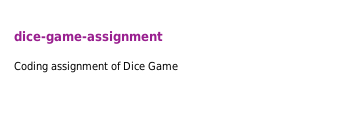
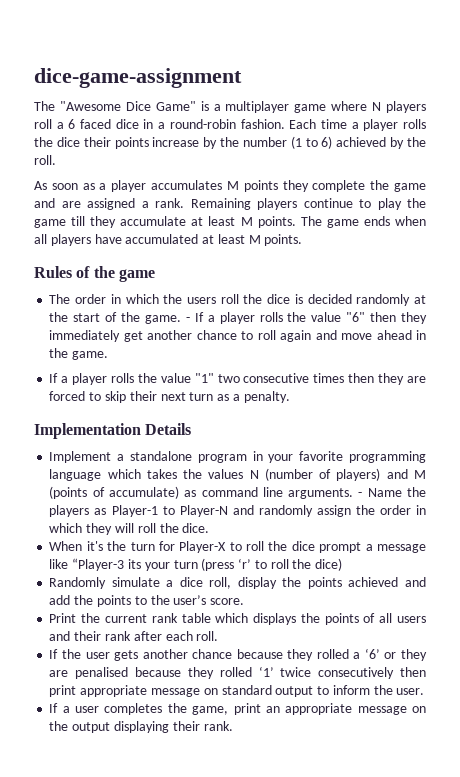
- Coding assignment of Dice Game
+ The "Awesome Dice Game" is a multiplayer game where N players roll a 6 faced dice in a round-robin fashion. Each time a player rolls the dice their points increase by the number (1 to 6) achieved by the roll.
+ As soon as a player accumulates M points they complete the game and are assigned a rank. Remaining players continue to play the game till they accumulate at least M points. The game ends when all players have accumulated at least M points.
+ Rules of the game
+ The order in which the users roll the dice is decided randomly at the start of the game. - If a player rolls the value "6" then they immediately get another chance to roll again and move ahead in the game.
+ If a player rolls the value "1" two consecutive times then they are forced to skip their next turn as a penalty.
+ Implementation Details
+ Implement a standalone program in your favorite programming language which takes the values N (number of players) and M (points of accumulate) as command line arguments. - Name the players as Player-1 to Player-N and randomly assign the order in which they will roll the dice.
+ When it's the turn for Player-X to roll the dice prompt a message like “Player-3 its your turn (press ‘r’ to roll the dice)
+ Randomly simulate a dice roll, display the points achieved and add the points to the user’s score.
+ Print the current rank table which displays the points of all users and their rank after each roll.
+ If the user gets another chance because they rolled a ‘6’ or they are penalised because they rolled ‘1’ twice consecutively then print appropriate message on standard output to inform the user.
+ If a user completes the game, print an appropriate message on the output displaying their rank.

